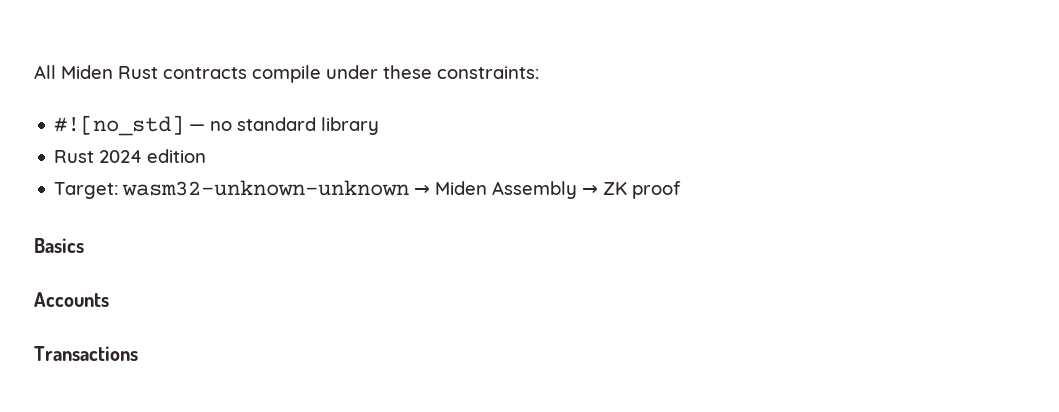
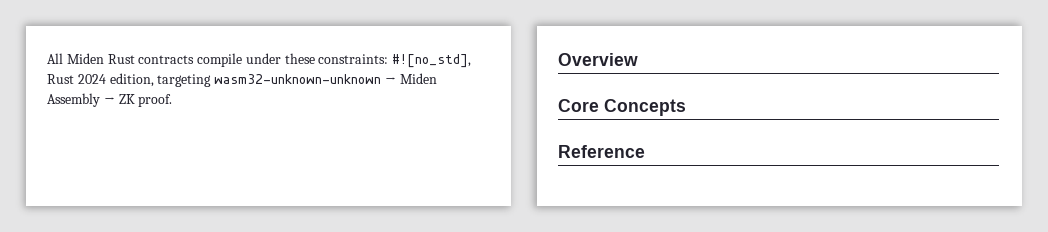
- All Miden Rust contracts compile under these constraints:
- #![no_std] — no standard library
- Rust 2024 edition
- Target: wasm32-unknown-unknown → Miden Assembly → ZK proof
- Basics
- Accounts
- Transactions
+ All Miden Rust contracts compile under these constraints: #![no_std], Rust 2024 edition, targeting wasm32-unknown-unknown → Miden Assembly → ZK proof.
+ Overview
+ Core Concepts
+ Reference

